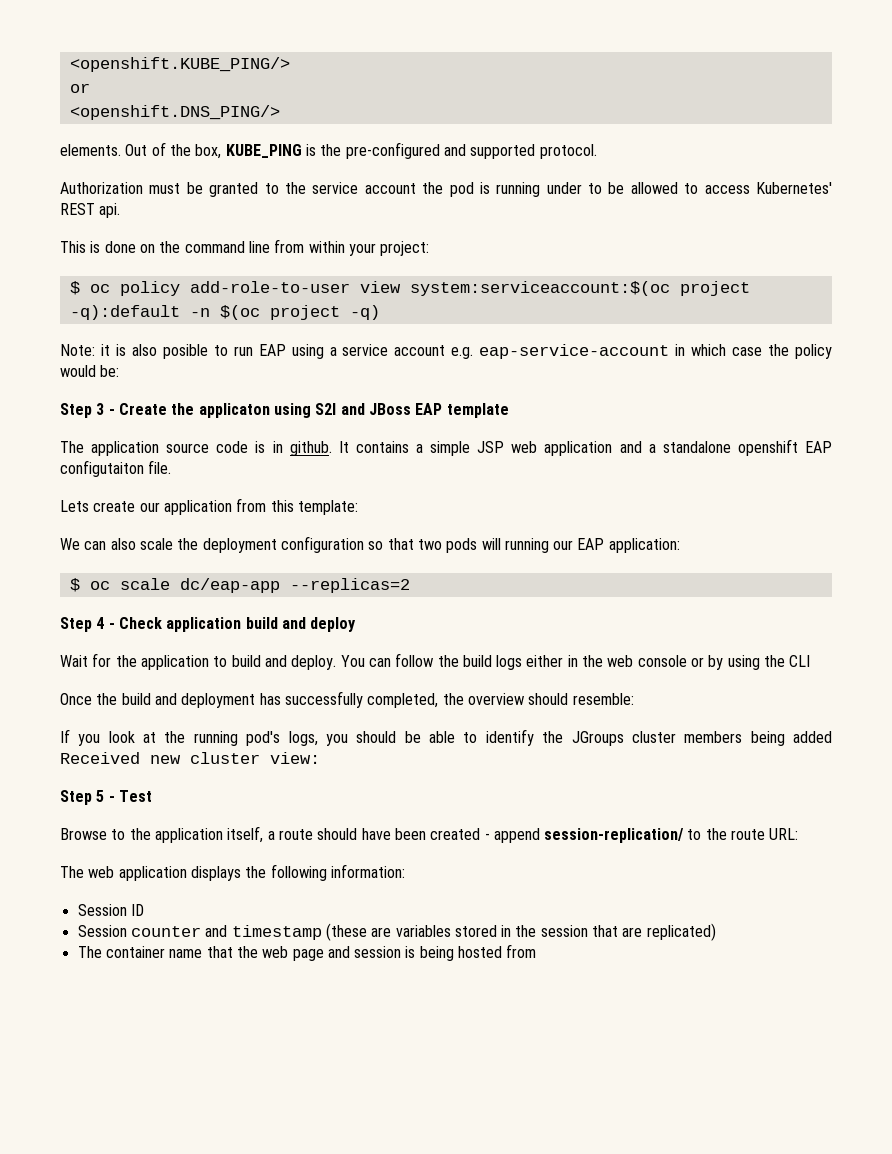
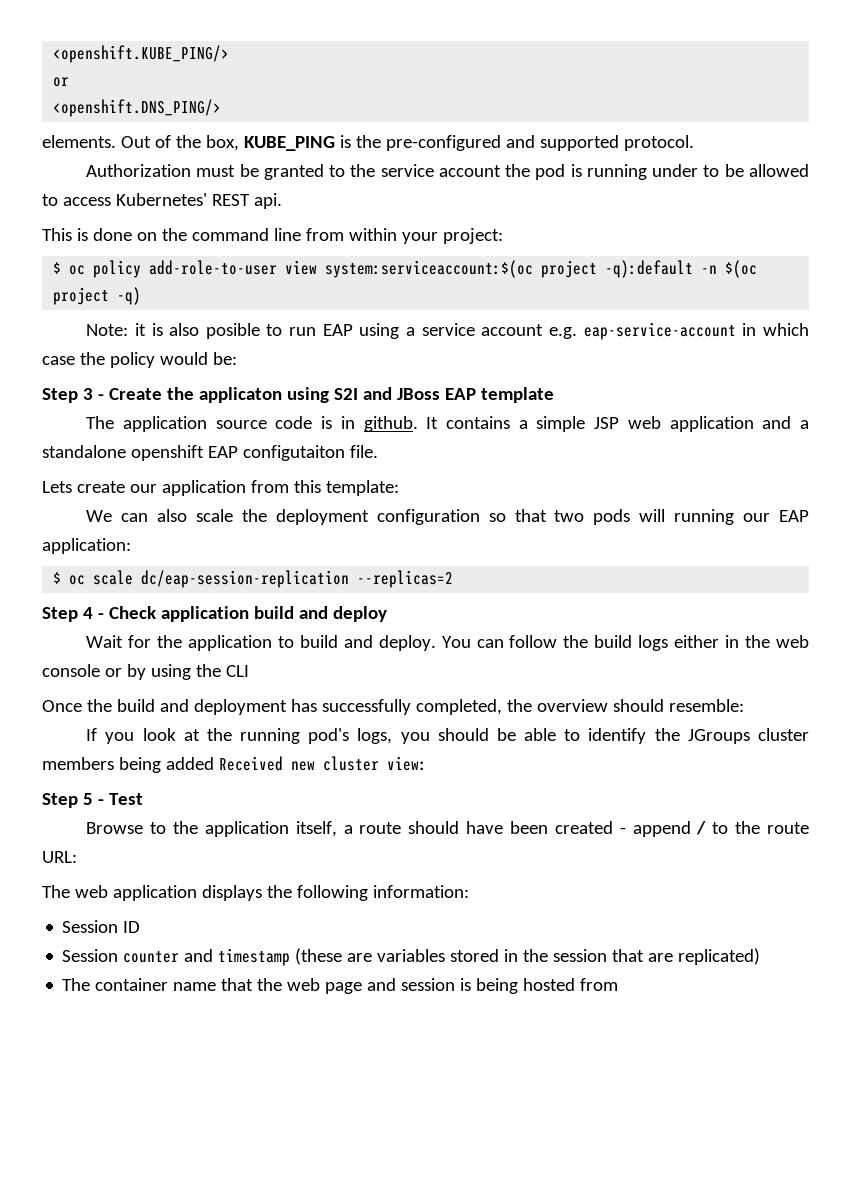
- $ oc scale dc/eap-app --replicas=2
+ $ oc scale dc/eap-session-replication --replicas=2
- Browse to the application itself, a route should have been created - append session-replication/ to the route URL:
+ Browse to the application itself, a route should have been created - append / to the route URL:

